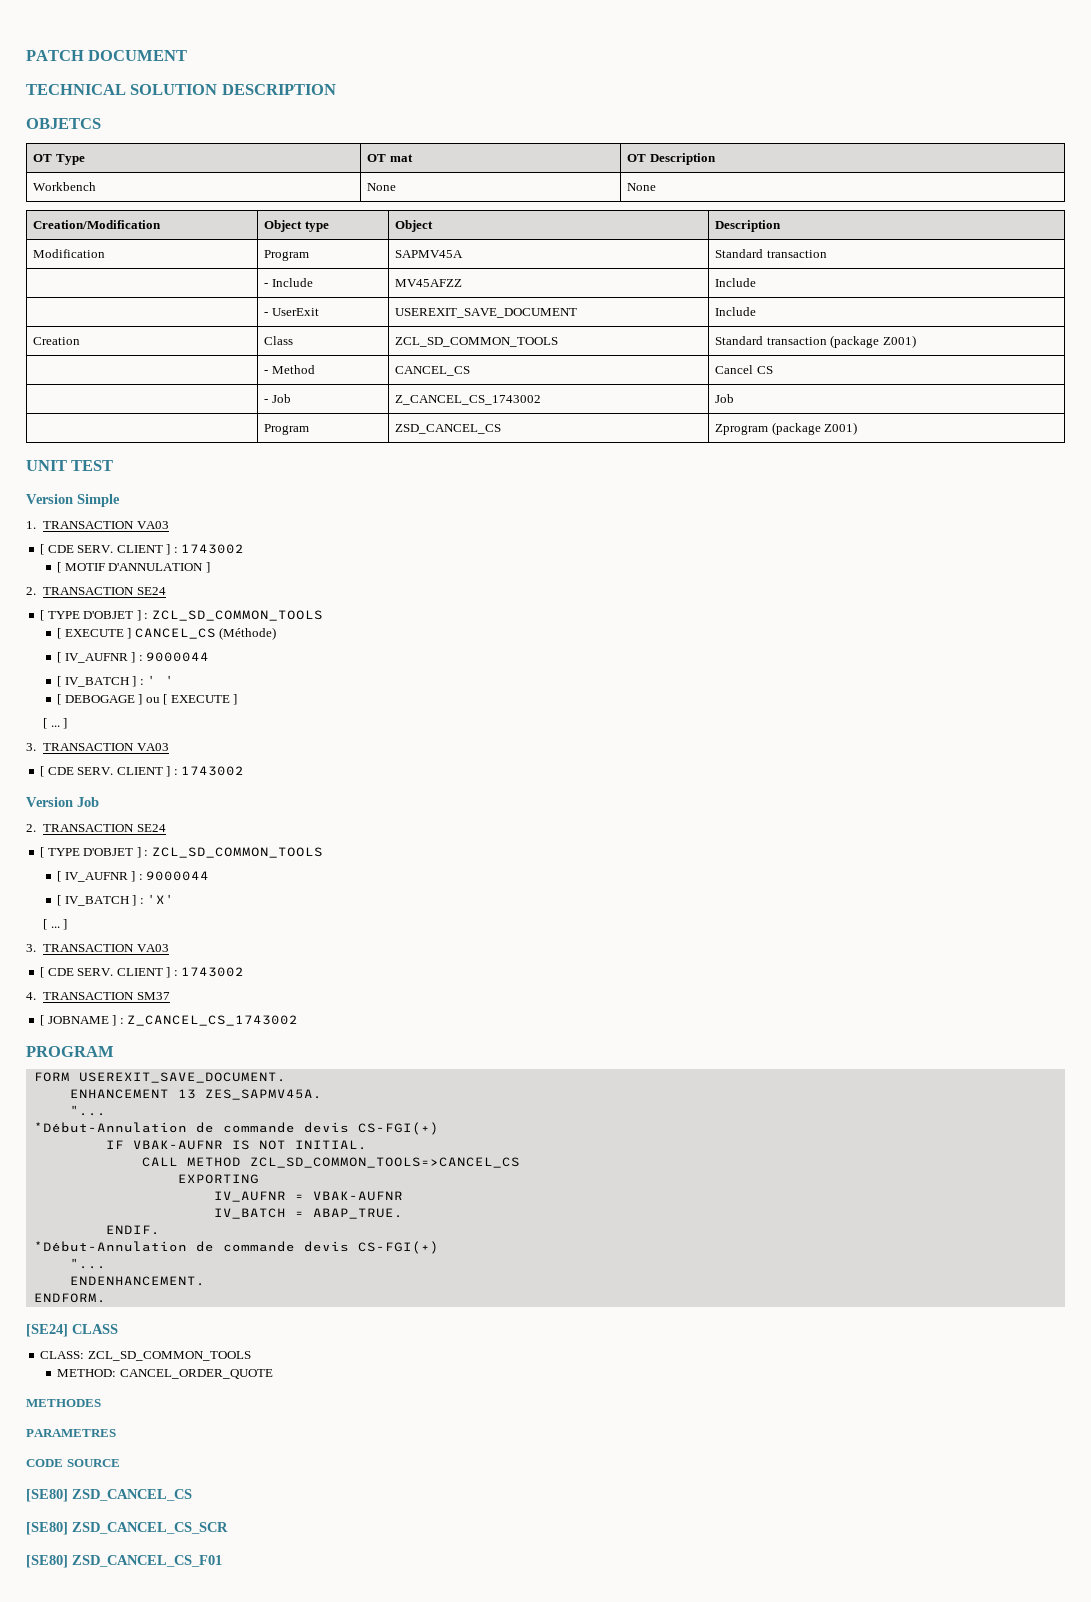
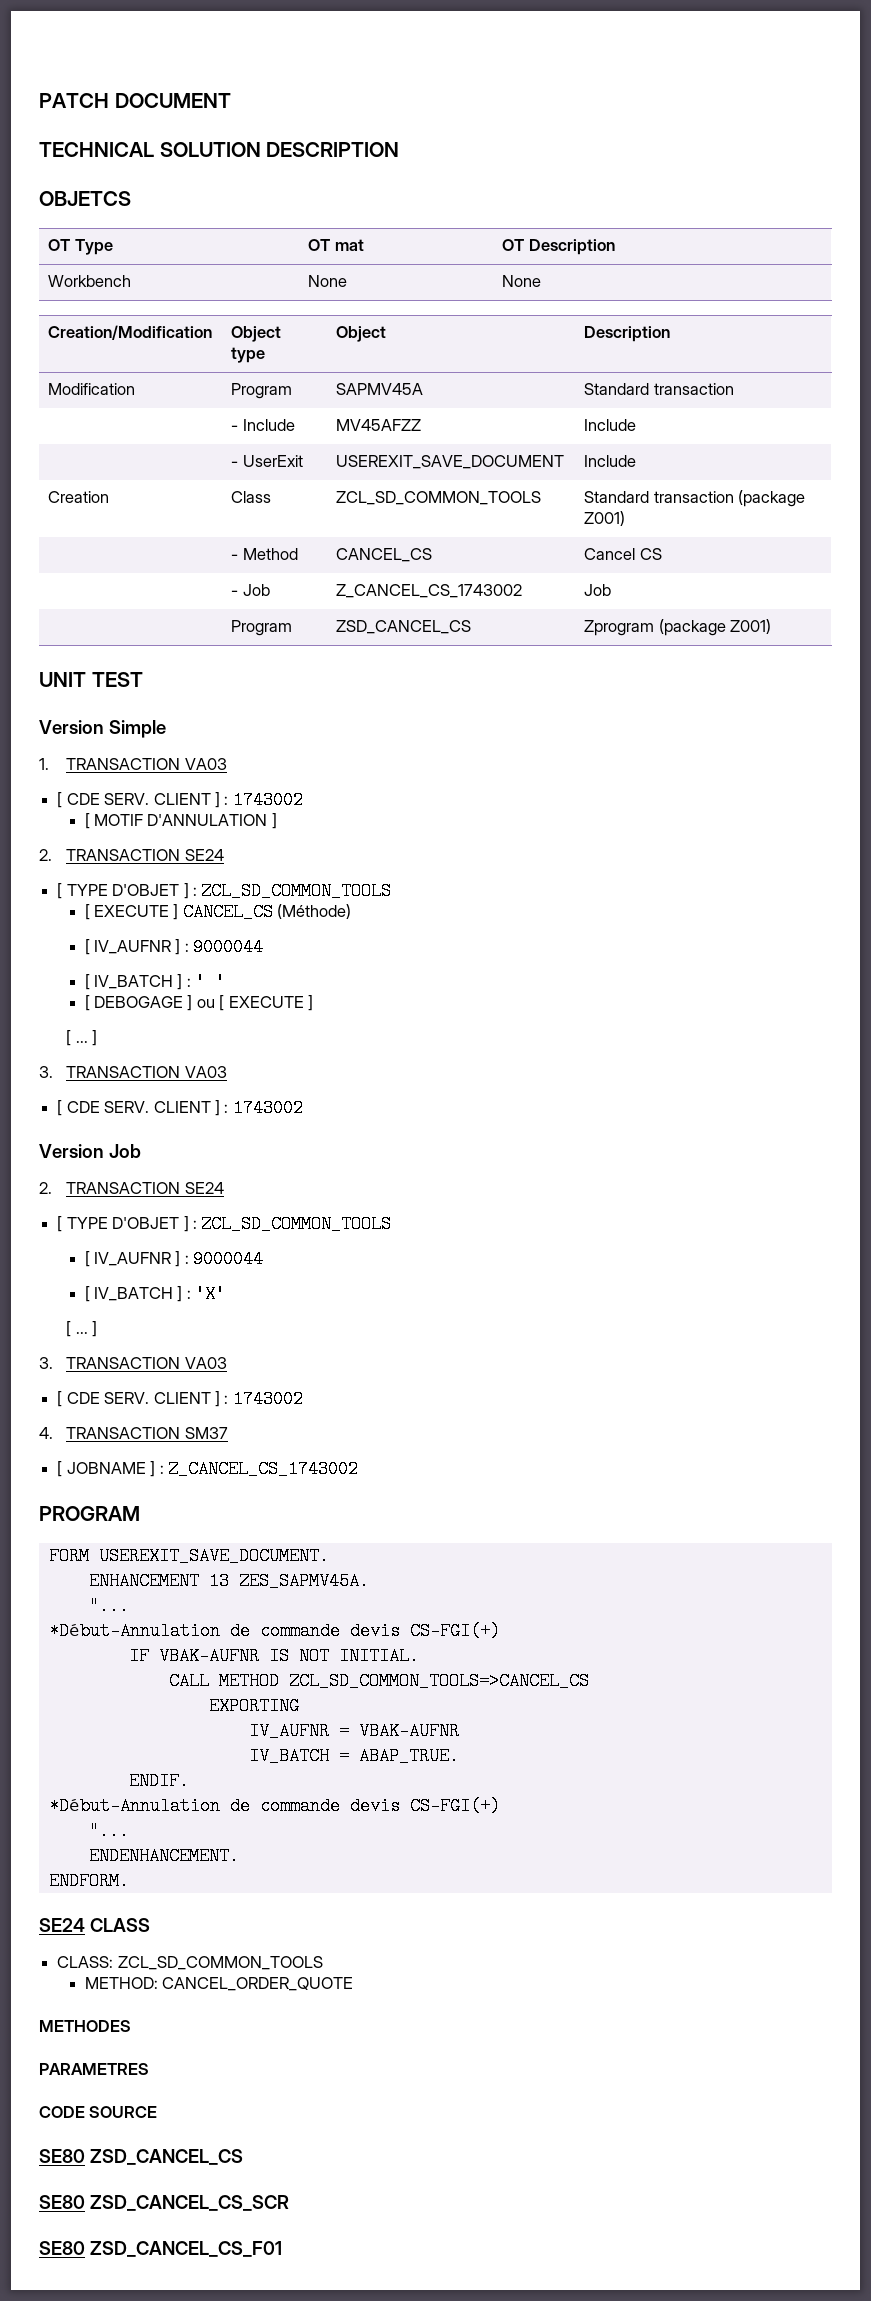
- [SE24] CLASS
+ SE24 CLASS
- [SE80] ZSD_CANCEL_CS
+ SE80 ZSD_CANCEL_CS
- [SE80] ZSD_CANCEL_CS_SCR
+ SE80 ZSD_CANCEL_CS_SCR
- [SE80] ZSD_CANCEL_CS_F01
+ SE80 ZSD_CANCEL_CS_F01

